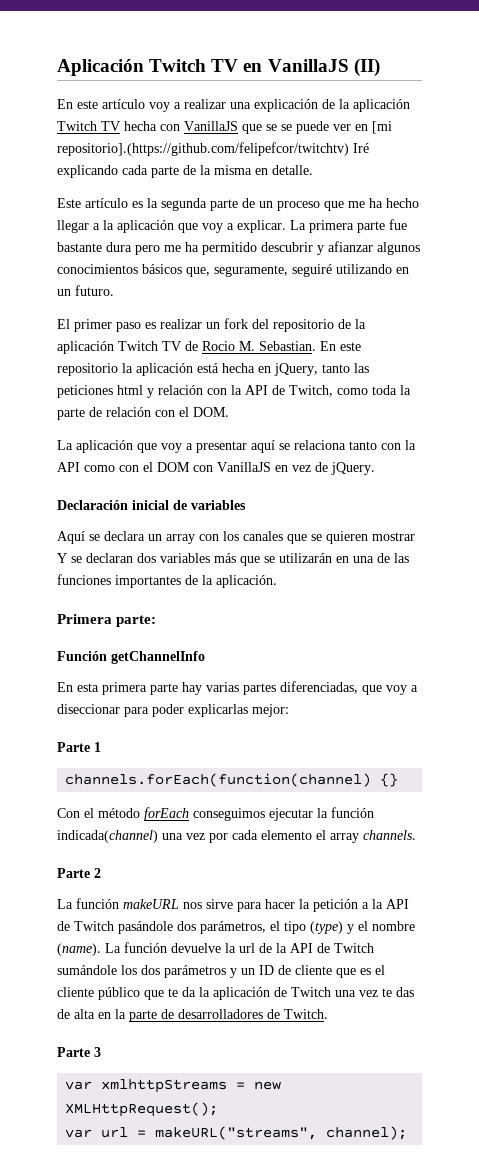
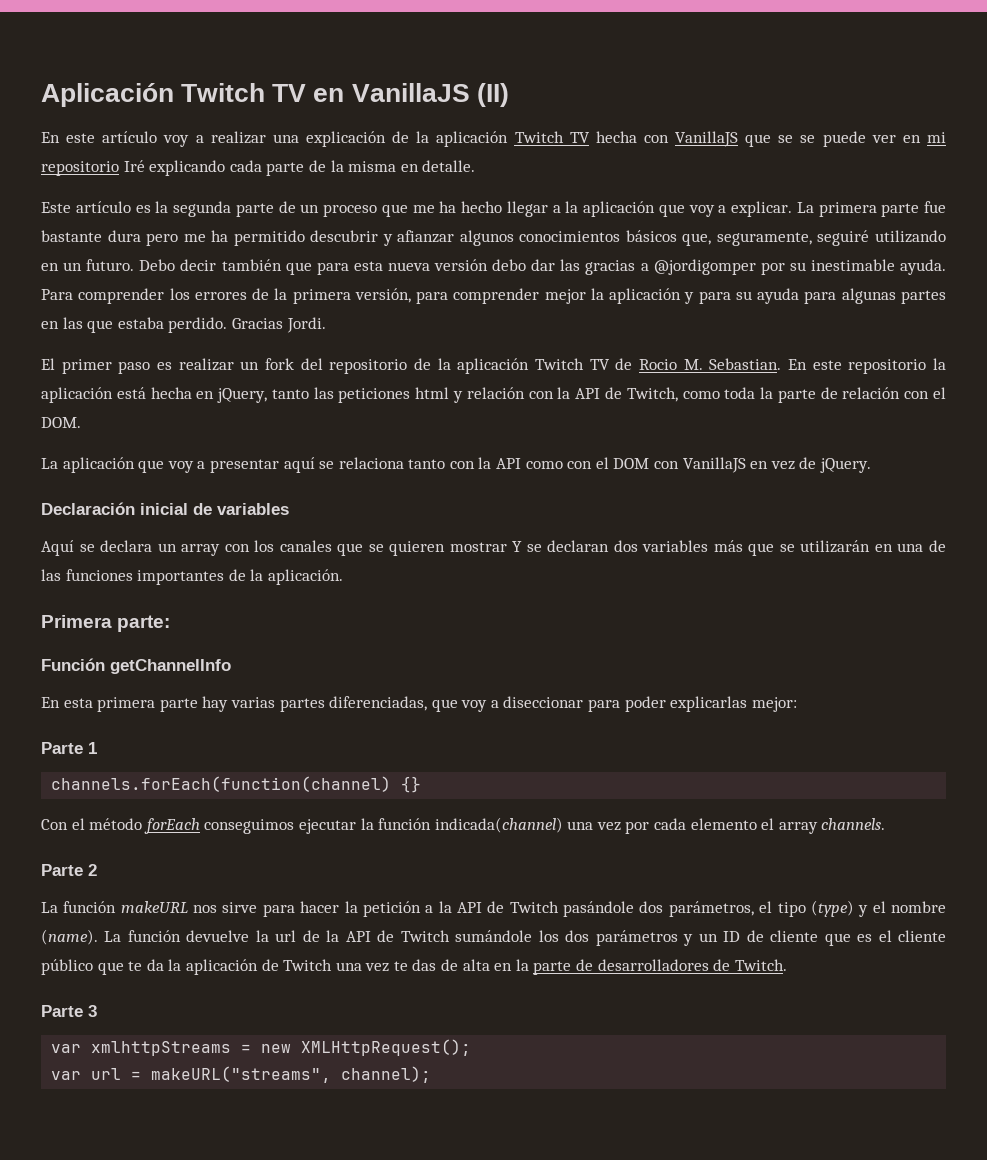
- En este artículo voy a realizar una explicación de la aplicación Twitch TV hecha con VanillaJS que se se puede ver en [mi repositorio].(https://github.com/felipefcor/twitchtv) Iré explicando cada parte de la misma en detalle.
+ En este artículo voy a realizar una explicación de la aplicación Twitch TV hecha con VanillaJS que se se puede ver en mi repositorio Iré explicando cada parte de la misma en detalle.
+ Debo decir también que para esta nueva versión debo dar las gracias a @jordigomper por su inestimable ayuda. Para comprender los errores de la primera versión, para comprender mejor la aplicación y para su ayuda para algunas partes en las que estaba perdido. Gracias Jordi.

